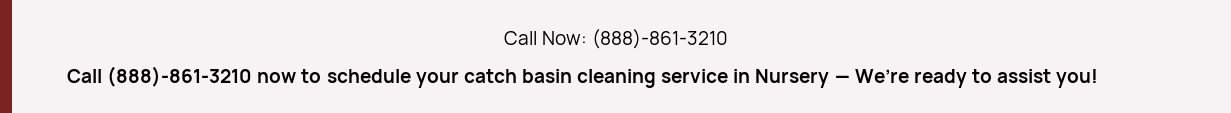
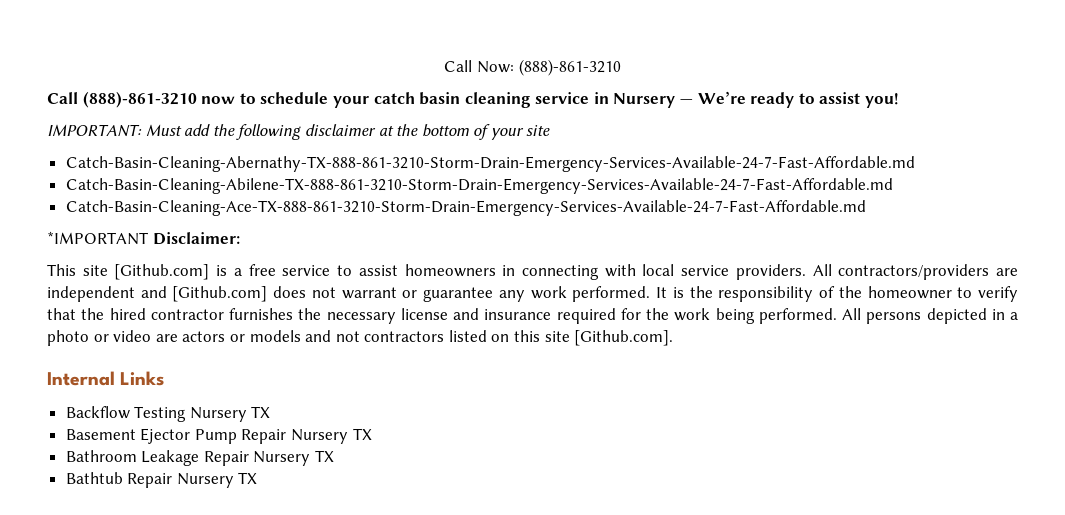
+ IMPORTANT: Must add the following disclaimer at the bottom of your site
+ Catch-Basin-Cleaning-Abernathy-TX-888-861-3210-Storm-Drain-Emergency-Services-Available-24-7-Fast-Affordable.md
+ Catch-Basin-Cleaning-Abilene-TX-888-861-3210-Storm-Drain-Emergency-Services-Available-24-7-Fast-Affordable.md
+ Catch-Basin-Cleaning-Ace-TX-888-861-3210-Storm-Drain-Emergency-Services-Available-24-7-Fast-Affordable.md
+ *IMPORTANT Disclaimer:
+ This site [Github.com] is a free service to assist homeowners in connecting with local service providers. All contractors/providers are independent and [Github.com] does not warrant or guarantee any work performed. It is the responsibility of the homeowner to verify that the hired contractor furnishes the necessary license and insurance required for the work being performed. All persons depicted in a photo or video are actors or models and not contractors listed on this site [Github.com].
+ Internal Links
+ Backflow Testing Nursery TX
+ Basement Ejector Pump Repair Nursery TX
+ Bathroom Leakage Repair Nursery TX
+ Bathtub Repair Nursery TX

